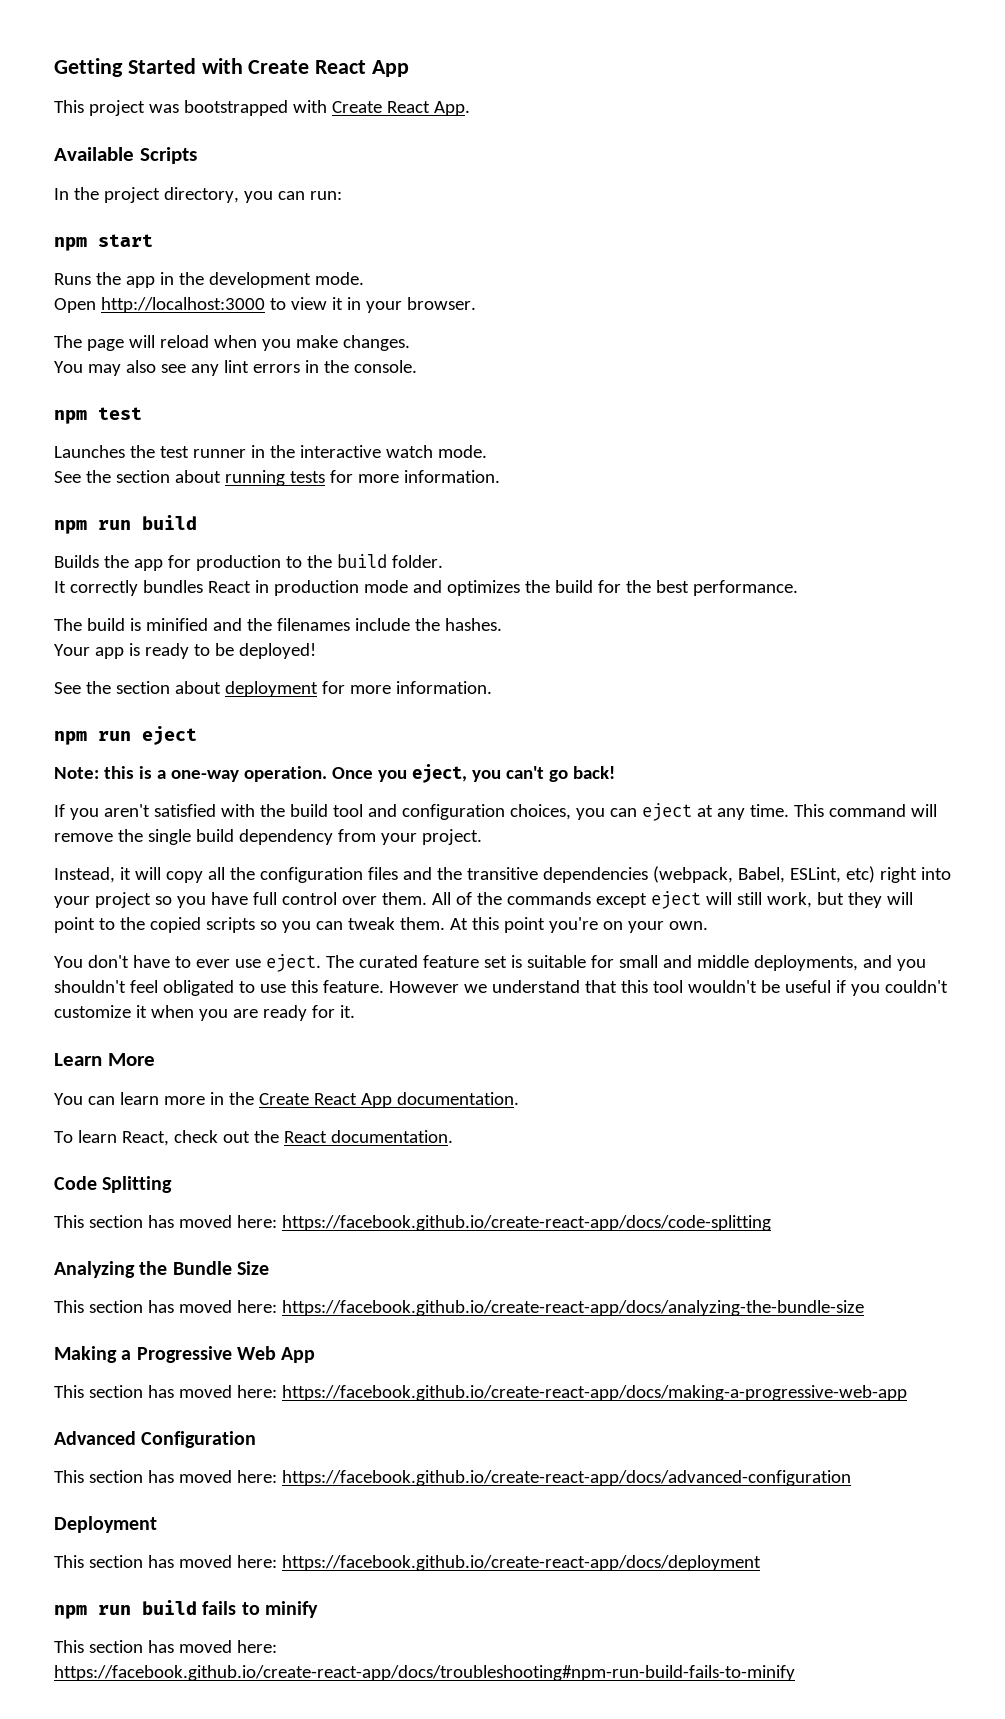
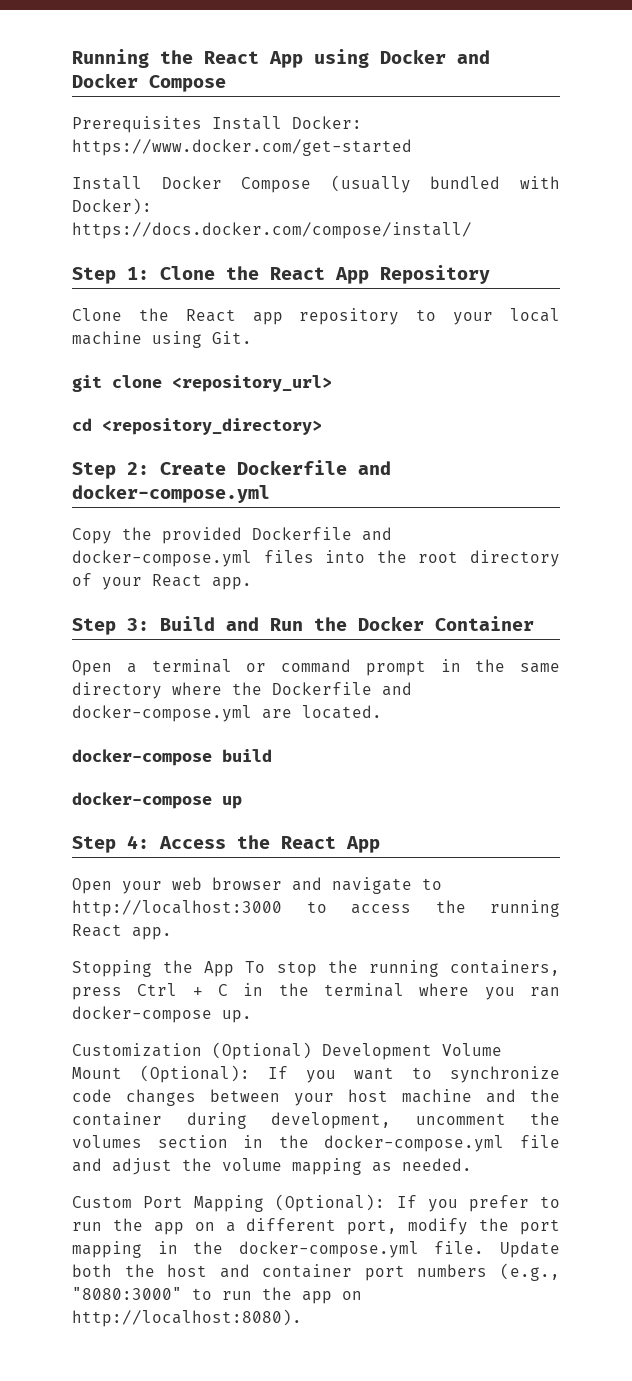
- Getting Started with Create React App
- This project was bootstrapped with Create React App.
- Available Scripts
- In the project directory, you can run:
- npm start
- Runs the app in the development mode.
- Open http://localhost:3000 to view it in your browser.
- The page will reload when you make changes.
- You may also see any lint errors in the console.
- npm test
- Launches the test runner in the interactive watch mode.
- See the section about running tests for more information.
- npm run build
- Builds the app for production to the build folder.
- It correctly bundles React in production mode and optimizes the build for the best performance.
- The build is minified and the filenames include the hashes.
- Your app is ready to be deployed!
- See the section about deployment for more information.
- npm run eject
- Note: this is a one-way operation. Once you eject, you can't go back!
- If you aren't satisfied with the build tool and configuration choices, you can eject at any time. This command will remove the single build dependency from your project.
- Instead, it will copy all the configuration files and the transitive dependencies (webpack, Babel, ESLint, etc) right into your project so you have full control over them. All of the commands except eject will still work, but they will point to the copied scripts so you can tweak them. At this point you're on your own.
- You don't have to ever use eject. The curated feature set is suitable for small and middle deployments, and you shouldn't feel obligated to use this feature. However we understand that this tool wouldn't be useful if you couldn't customize it when you are ready for it.
- Learn More
- You can learn more in the Create React App documentation.
- To learn React, check out the React documentation.
- Code Splitting
- This section has moved here: https://facebook.github.io/create-react-app/docs/code-splitting
- Analyzing the Bundle Size
- This section has moved here: https://facebook.github.io/create-react-app/docs/analyzing-the-bundle-size
- Making a Progressive Web App
- This section has moved here: https://facebook.github.io/create-react-app/docs/making-a-progressive-web-app
- Advanced Configuration
- This section has moved here: https://facebook.github.io/create-react-app/docs/advanced-configuration
- Deployment
- This section has moved here: https://facebook.github.io/create-react-app/docs/deployment
- npm run build fails to minify
- This section has moved here: https://facebook.github.io/create-react-app/docs/troubleshooting#npm-run-build-fails-to-minify
+ Running the React App using Docker and Docker Compose
+ Prerequisites Install Docker: https://www.docker.com/get-started
+ Install Docker Compose (usually bundled with Docker): https://docs.docker.com/compose/install/
+ Step 1: Clone the React App Repository
+ Clone the React app repository to your local machine using Git.
+ git clone <repository_url>
+ cd <repository_directory>
+ Step 2: Create Dockerfile and docker-compose.yml
+ Copy the provided Dockerfile and docker-compose.yml files into the root directory of your React app.
+ Step 3: Build and Run the Docker Container
+ Open a terminal or command prompt in the same directory where the Dockerfile and docker-compose.yml are located.
+ docker-compose build
+ docker-compose up
+ Step 4: Access the React App
+ Open your web browser and navigate to http://localhost:3000 to access the running React app.
+ Stopping the App To stop the running containers, press Ctrl + C in the terminal where you ran docker-compose up.
+ Customization (Optional) Development Volume Mount (Optional): If you want to synchronize code changes between your host machine and the container during development, uncomment the volumes section in the docker-compose.yml file and adjust the volume mapping as needed.
+ Custom Port Mapping (Optional): If you prefer to run the app on a different port, modify the port mapping in the docker-compose.yml file. Update both the host and container port numbers (e.g., "8080:3000" to run the app on http://localhost:8080).

